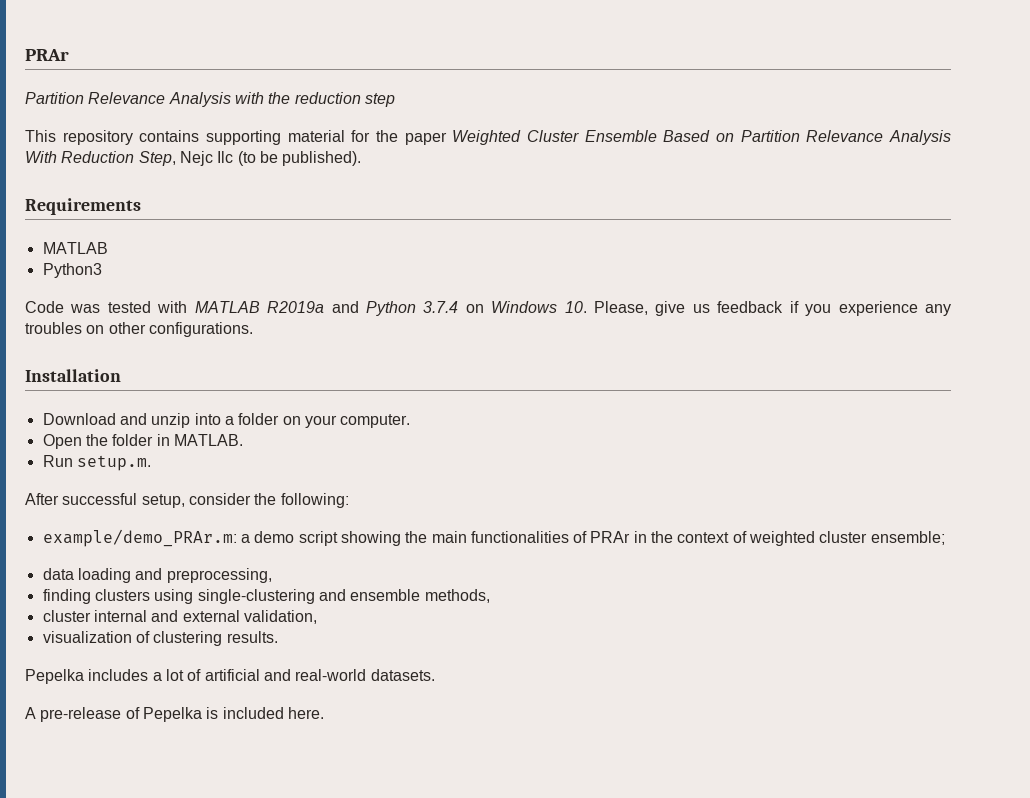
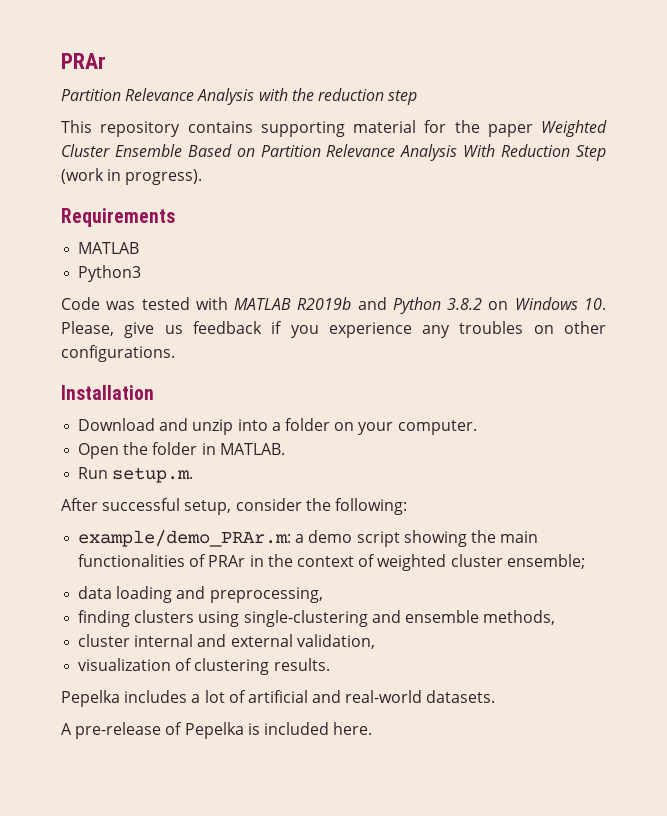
- This repository contains supporting material for the paper Weighted Cluster Ensemble Based on Partition Relevance Analysis With Reduction Step, Nejc Ilc (to be published).
+ This repository contains supporting material for the paper Weighted Cluster Ensemble Based on Partition Relevance Analysis With Reduction Step (work in progress).
- Code was tested with MATLAB R2019a and Python 3.7.4 on Windows 10. Please, give us feedback if you experience any troubles on other configurations.
+ Code was tested with MATLAB R2019b and Python 3.8.2 on Windows 10. Please, give us feedback if you experience any troubles on other configurations.

